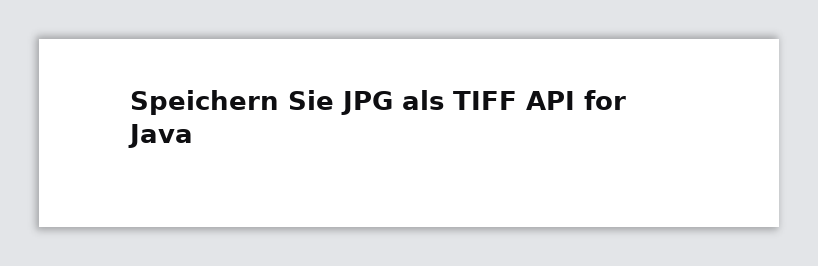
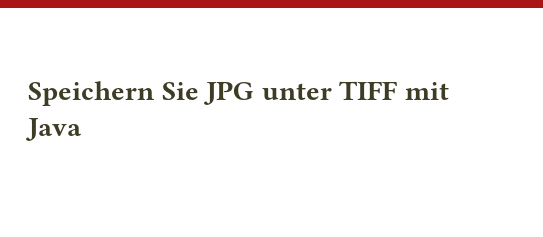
- Speichern Sie JPG als TIFF API for Java
+ Speichern Sie JPG unter TIFF mit Java

